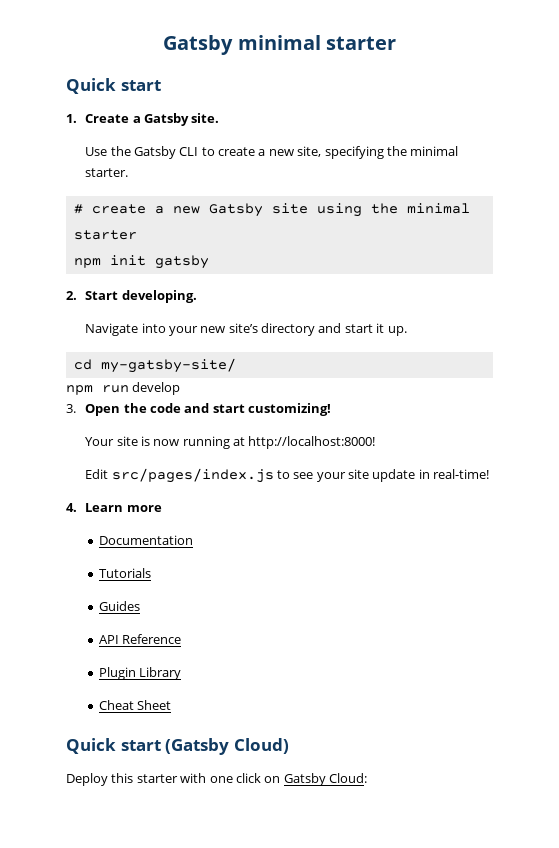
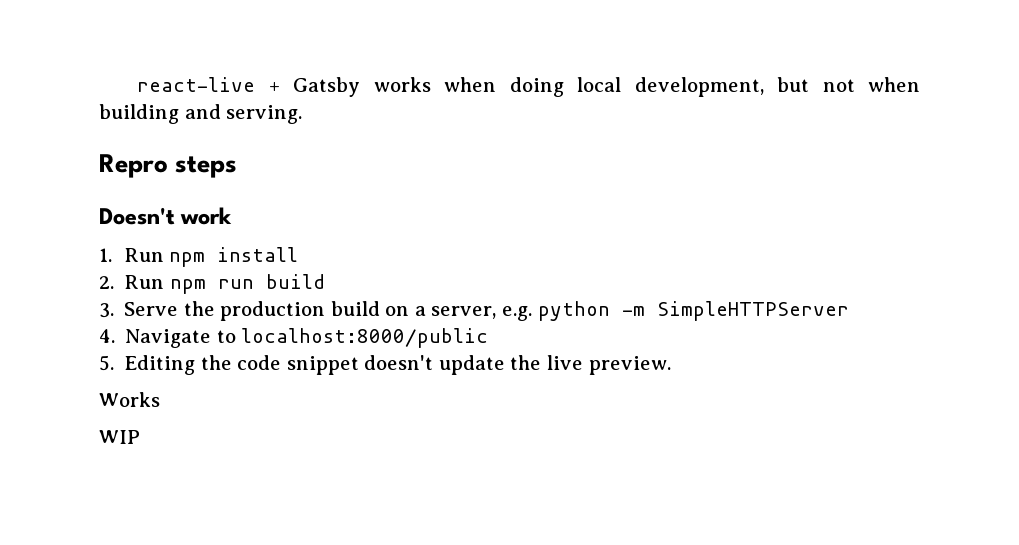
- Gatsby minimal starter
- Quick start
- 1. Create a Gatsby site.
- Use the Gatsby CLI to create a new site, specifying the minimal starter.
- # create a new Gatsby site using the minimal starter
- npm init gatsby
- 2. Start developing.
- Navigate into your new site’s directory and start it up.
- cd my-gatsby-site/
- npm run develop
+ react-live + Gatsby works when doing local development, but not when building and serving.
+ Repro steps
+ Doesn't work
+ 1. Run npm install
+ 2. Run npm run build
- 3. Open the code and start customizing!
- Your site is now running at http://localhost:8000!
- Edit src/pages/index.js to see your site update in real-time!
- 4. Learn more
- Documentation
- Tutorials
- Guides
- API Reference
- Plugin Library
- Cheat Sheet
- Quick start (Gatsby Cloud)
- Deploy this starter with one click on Gatsby Cloud:
+ 3. Serve the production build on a server, e.g. python -m SimpleHTTPServer
+ 4. Navigate to localhost:8000/public
+ 5. Editing the code snippet doesn't update the live preview.
+ Works
+ WIP

